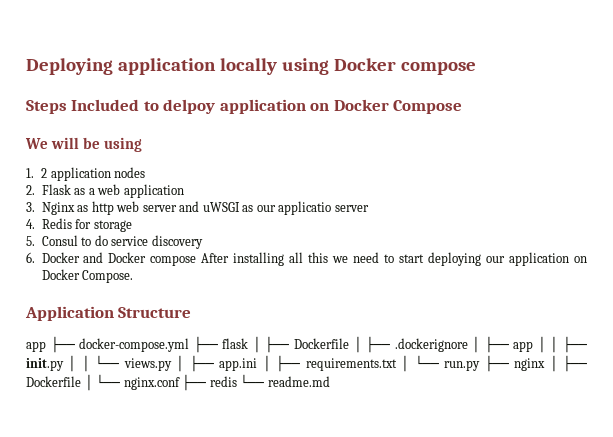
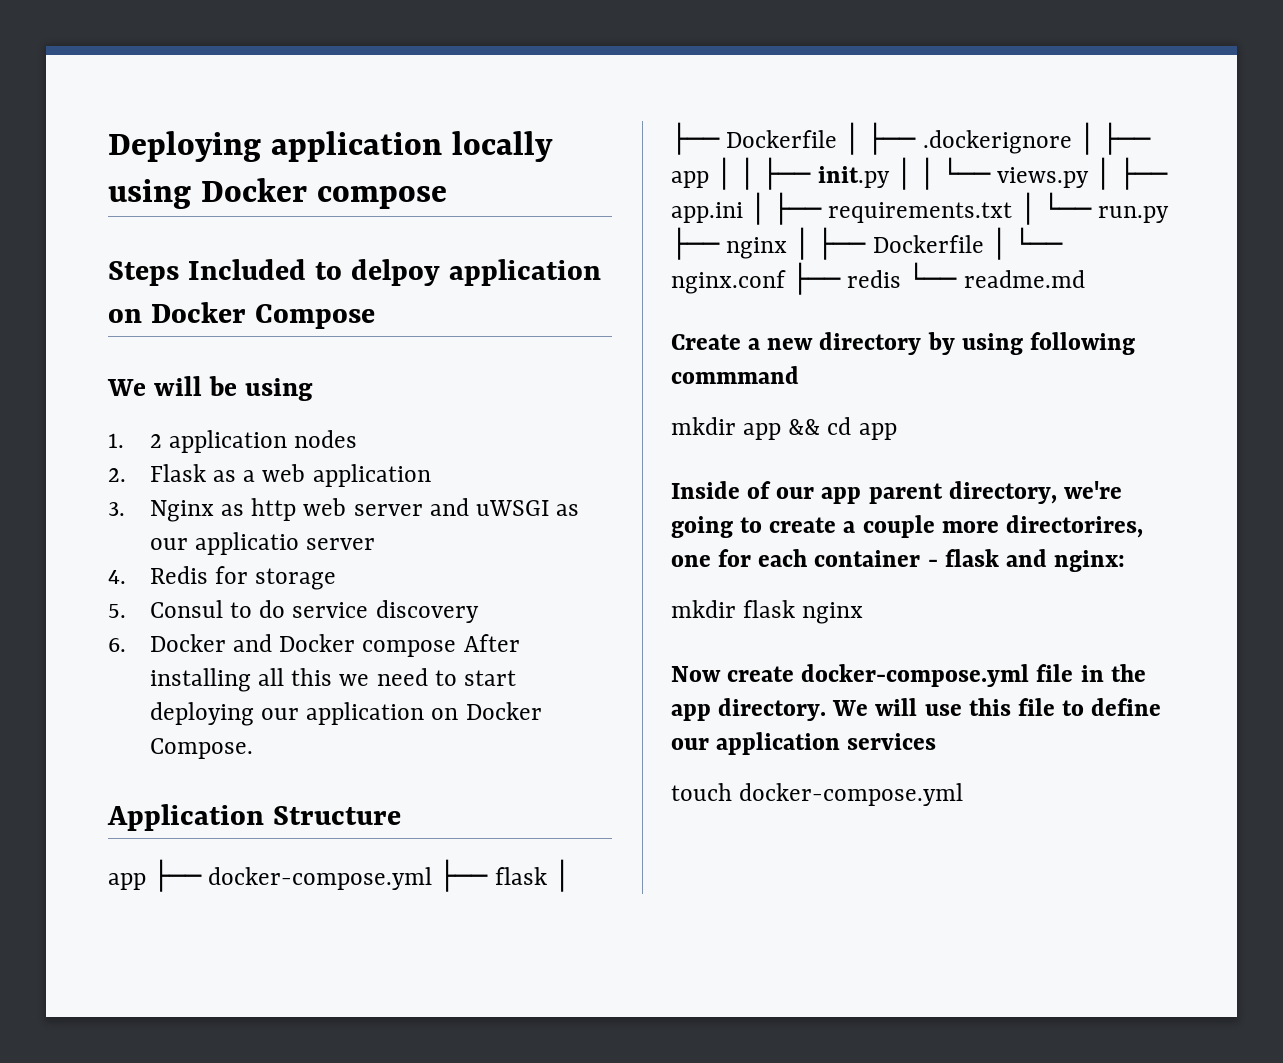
+ Create a new directory by using following commmand
+ mkdir app && cd app
+ Inside of our app parent directory, we're going to create a couple more directorires, one for each container - flask and nginx:
+ mkdir flask nginx
+ Now create docker-compose.yml file in the app directory. We will use this file to define our application services
+ touch docker-compose.yml

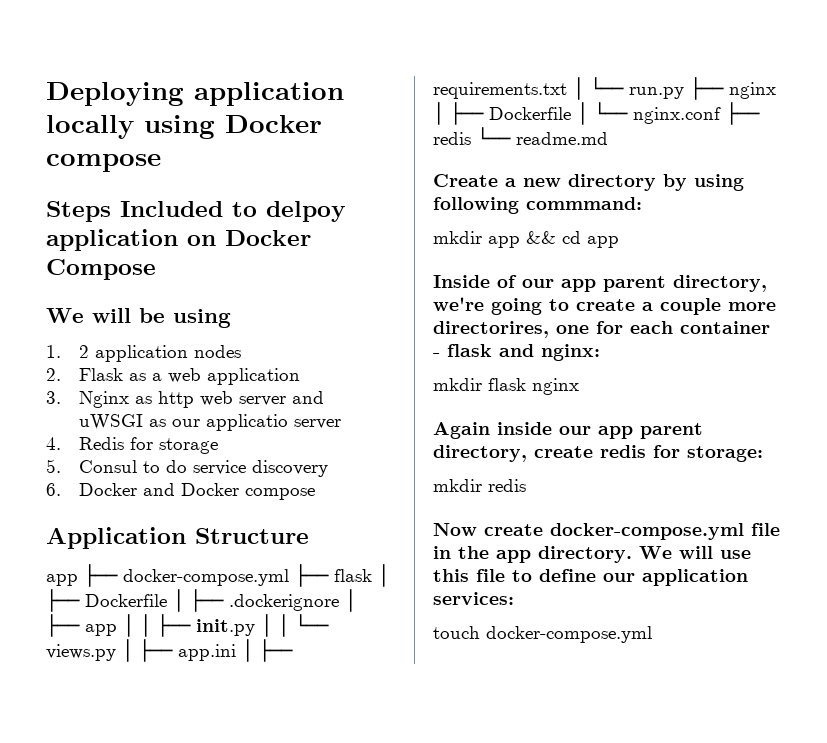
- 6. Docker and Docker compose After installing all this we need to start deploying our application on Docker Compose.
+ 6. Docker and Docker compose
- Create a new directory by using following commmand
+ Create a new directory by using following commmand:
+ Again inside our app parent directory, create redis for storage:
+ mkdir redis
- We will use this file to define our application services
+ We will use this file to define our application services:

